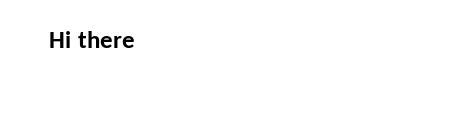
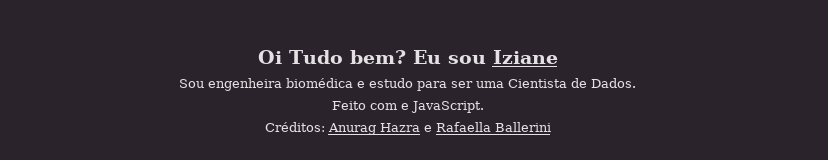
- Hi there
+ Oi Tudo bem? Eu sou Iziane
+ Sou engenheira biomédica e estudo para ser uma Cientista de Dados.
+ Feito com e JavaScript.
+ Créditos: Anurag Hazra e Rafaella Ballerini

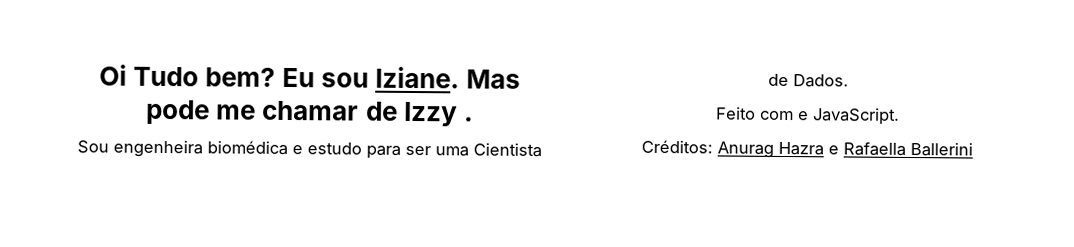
- Eu sou Iziane
+ Eu sou Iziane. Mas pode me chamar de Izzy .

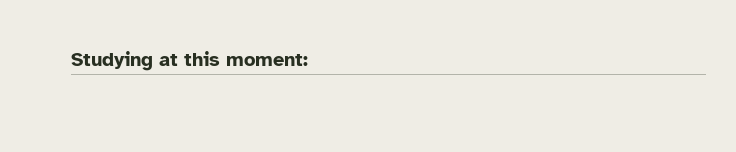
- Oi Tudo bem? Eu sou Iziane. Mas pode me chamar de Izzy .
- Sou engenheira biomédica e estudo para ser uma Cientista de Dados.
- Feito com e JavaScript.
- Créditos: Anurag Hazra e Rafaella Ballerini
+ Studying at this moment:

